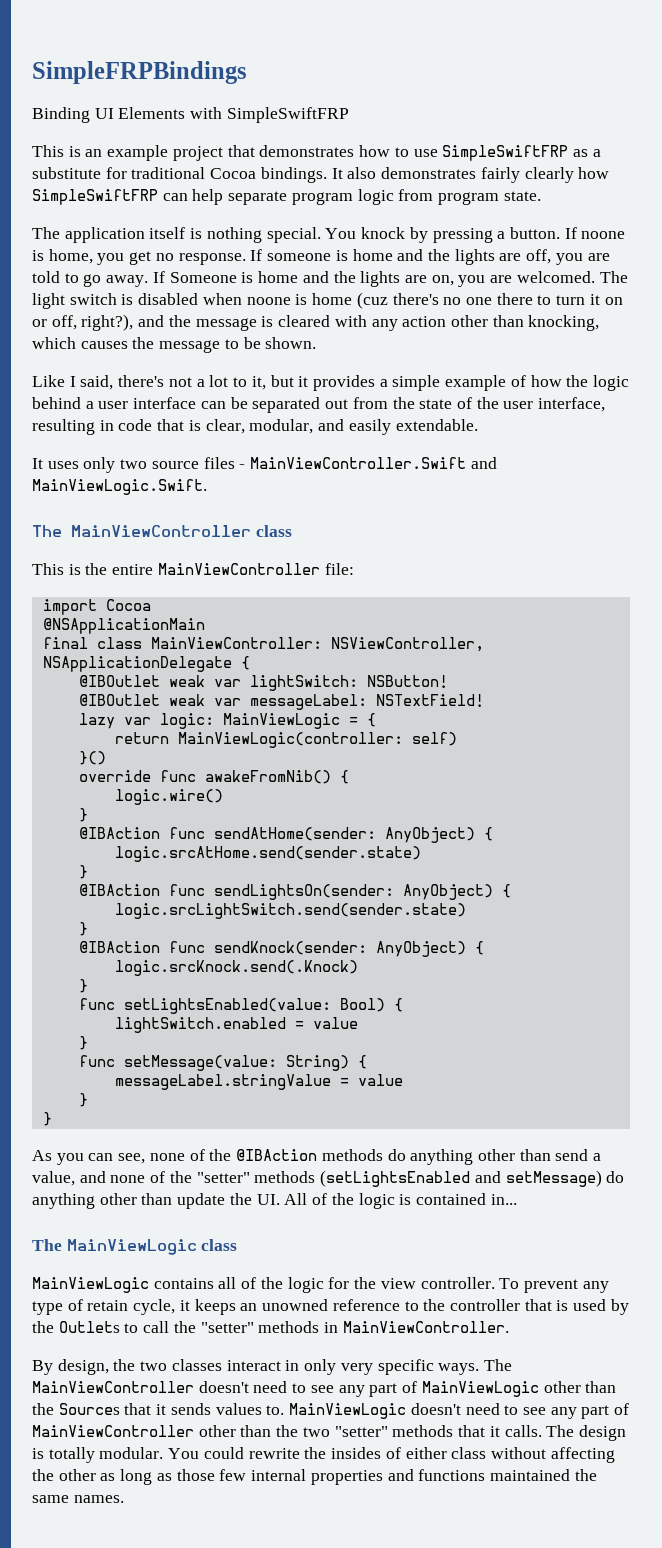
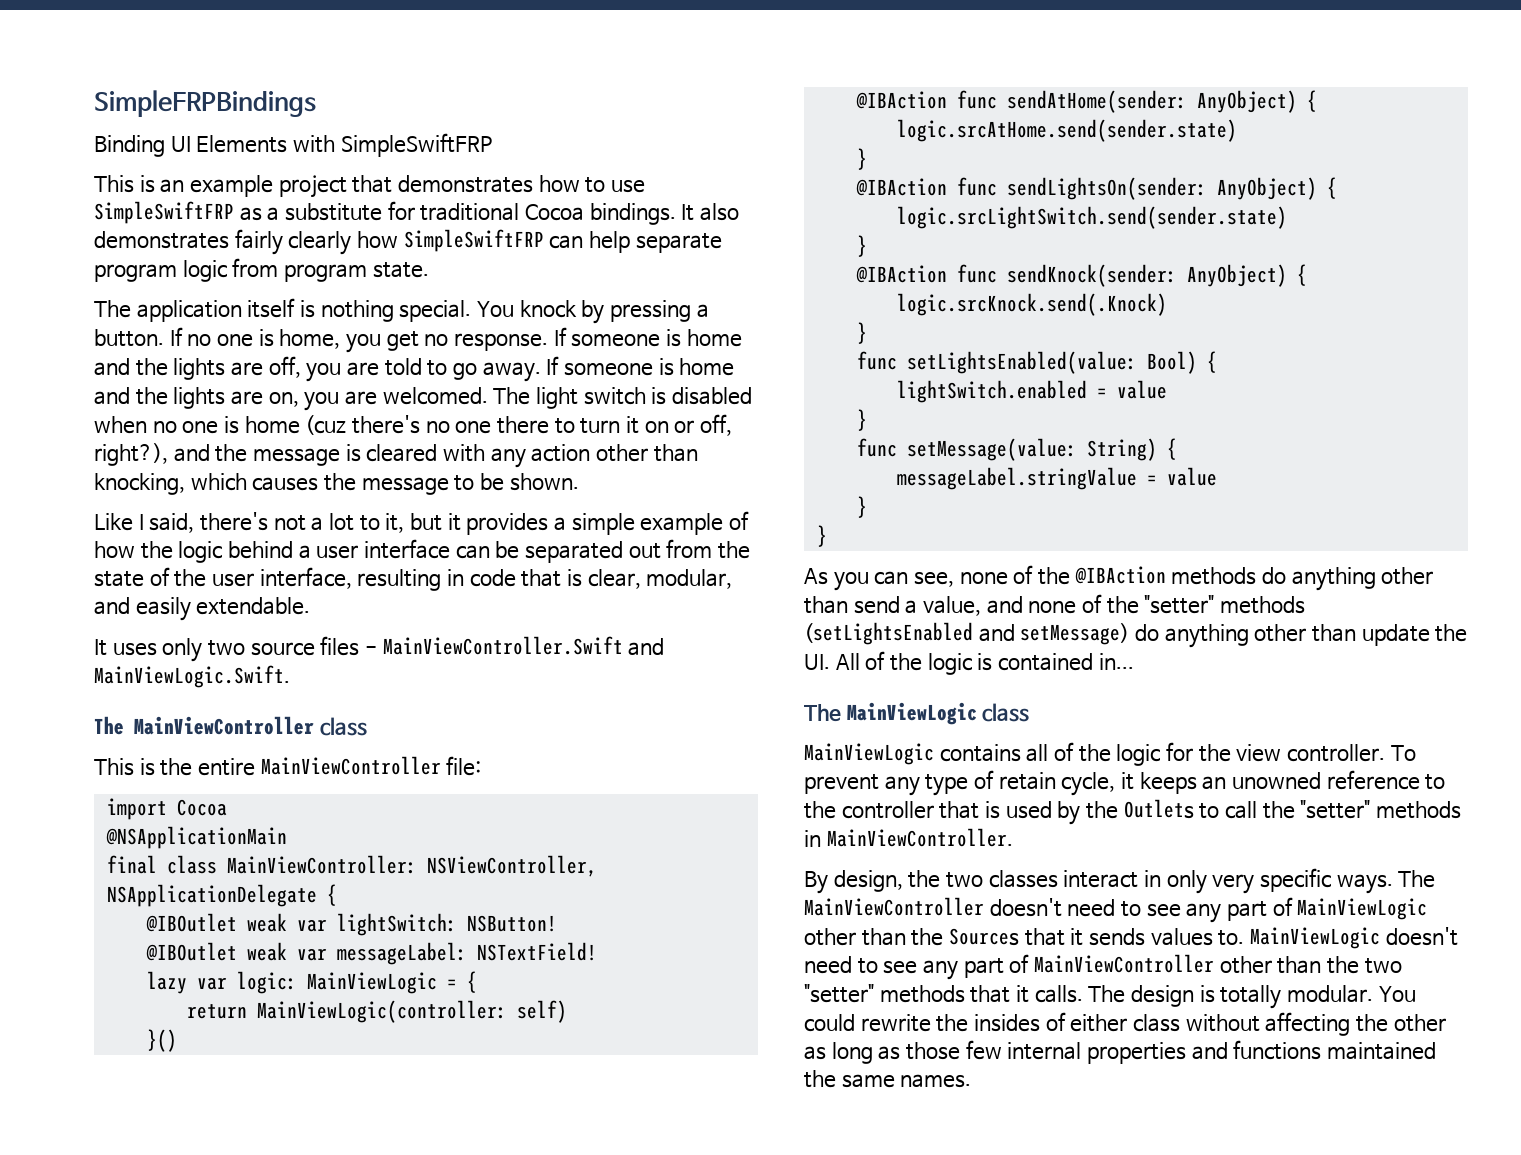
- If noone is home, you get no response.
+ If no one is home, you get no response.
- If Someone is home and the lights are on, you are welcomed.
+ If someone is home and the lights are on, you are welcomed.
- The light switch is disabled when noone is home (cuz there's no one there to turn it on or off, right?), and the message is cleared with any action other than knocking, which causes the message to be shown.
+ The light switch is disabled when no one is home (cuz there's no one there to turn it on or off, right?), and the message is cleared with any action other than knocking, which causes the message to be shown.
- override func awakeFromNib() {
- logic.wire()
- }

